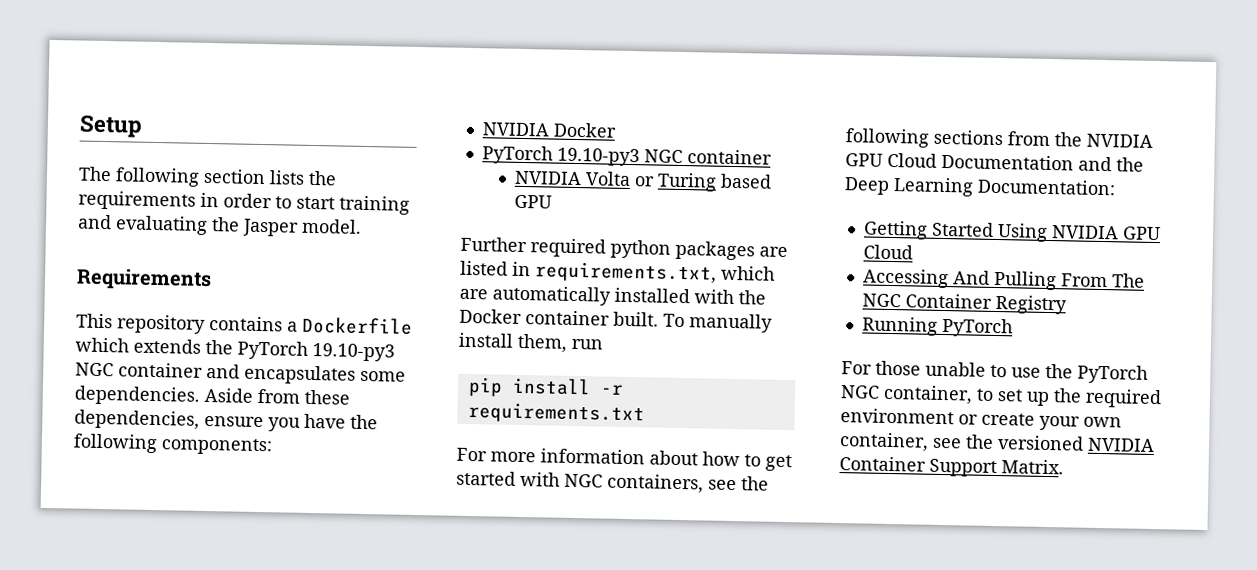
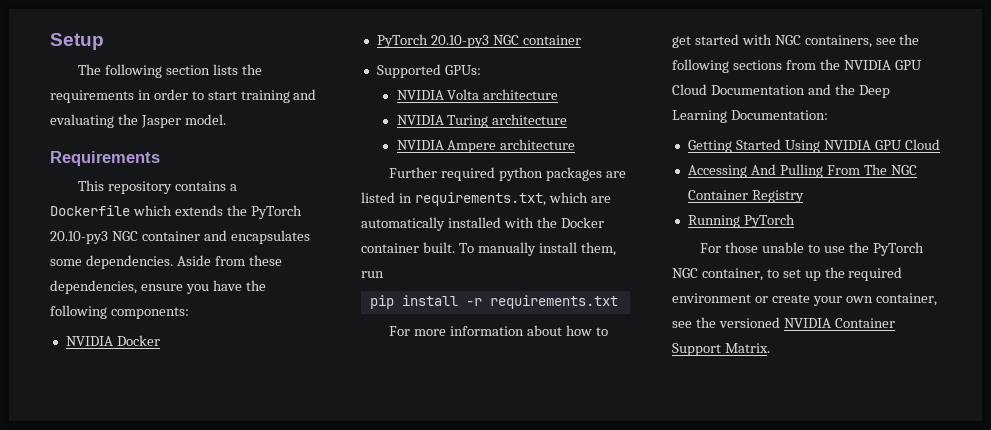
- This repository contains a Dockerfile which extends the PyTorch 19.10-py3 NGC container and encapsulates some dependencies.
+ This repository contains a Dockerfile which extends the PyTorch 20.10-py3 NGC container and encapsulates some dependencies.
  NVIDIA Docker
- PyTorch 19.10-py3 NGC container
+ PyTorch 20.10-py3 NGC container
+ Supported GPUs:
- NVIDIA Volta or Turing based GPU
+ NVIDIA Volta architecture
+ NVIDIA Turing architecture
+ NVIDIA Ampere architecture

